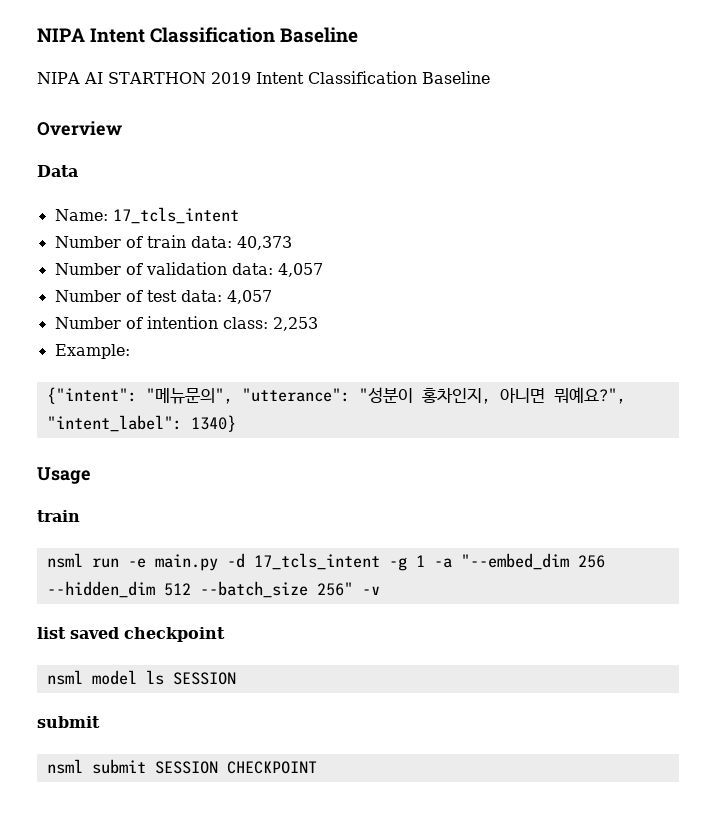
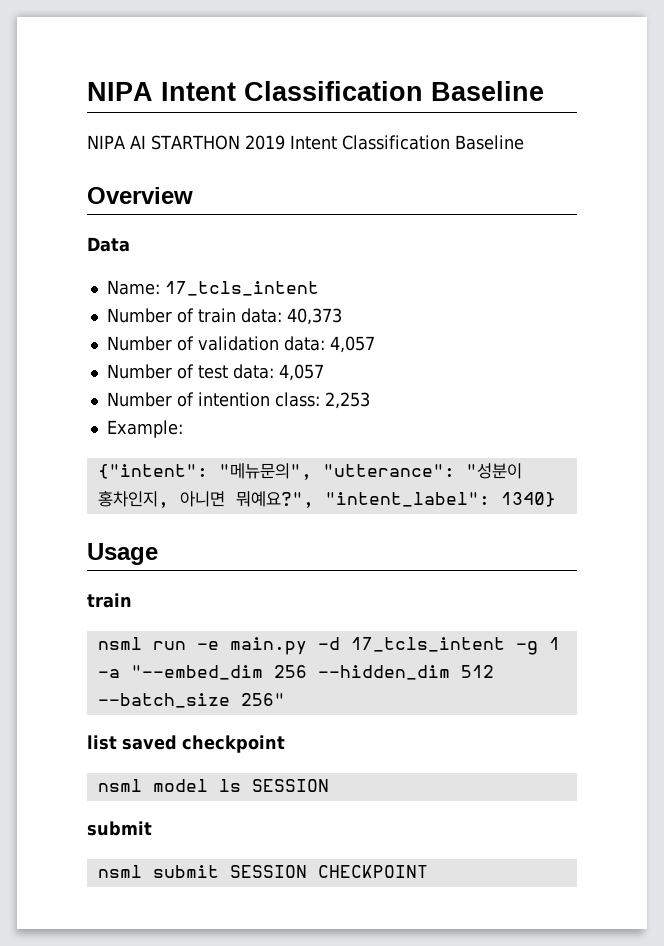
- nsml run -e main.py -d 17_tcls_intent -g 1 -a "--embed_dim 256 --hidden_dim 512 --batch_size 256" -v
+ nsml run -e main.py -d 17_tcls_intent -g 1 -a "--embed_dim 256 --hidden_dim 512 --batch_size 256"

